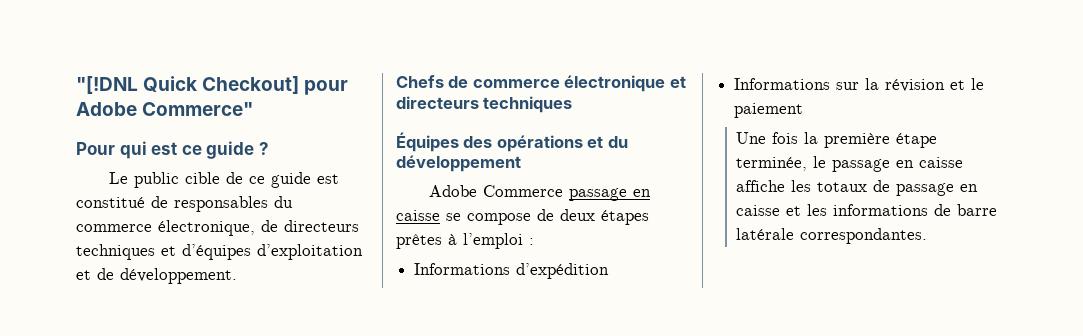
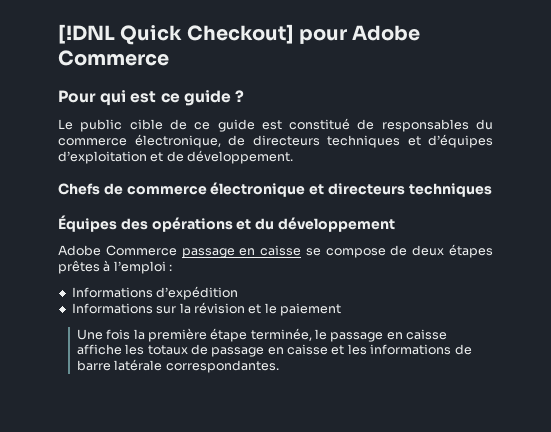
- "[!DNL Quick Checkout] pour Adobe Commerce"
+ [!DNL Quick Checkout] pour Adobe Commerce

